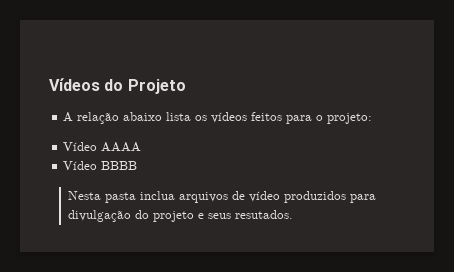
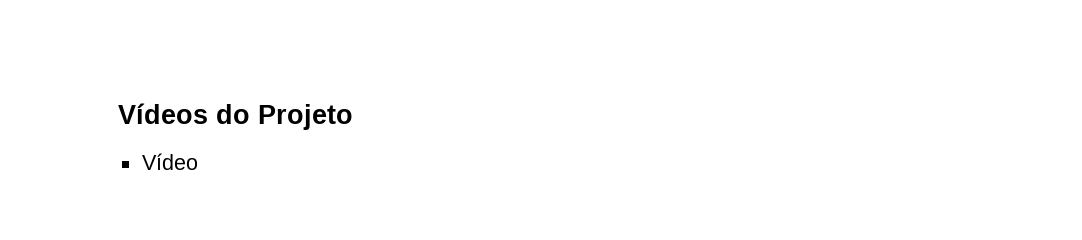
- A relação abaixo lista os vídeos feitos para o projeto:
- Vídeo AAAA
- Vídeo BBBB
- Nesta pasta inclua arquivos de vídeo produzidos para divulgação do projeto e seus resutados.
+ Vídeo

